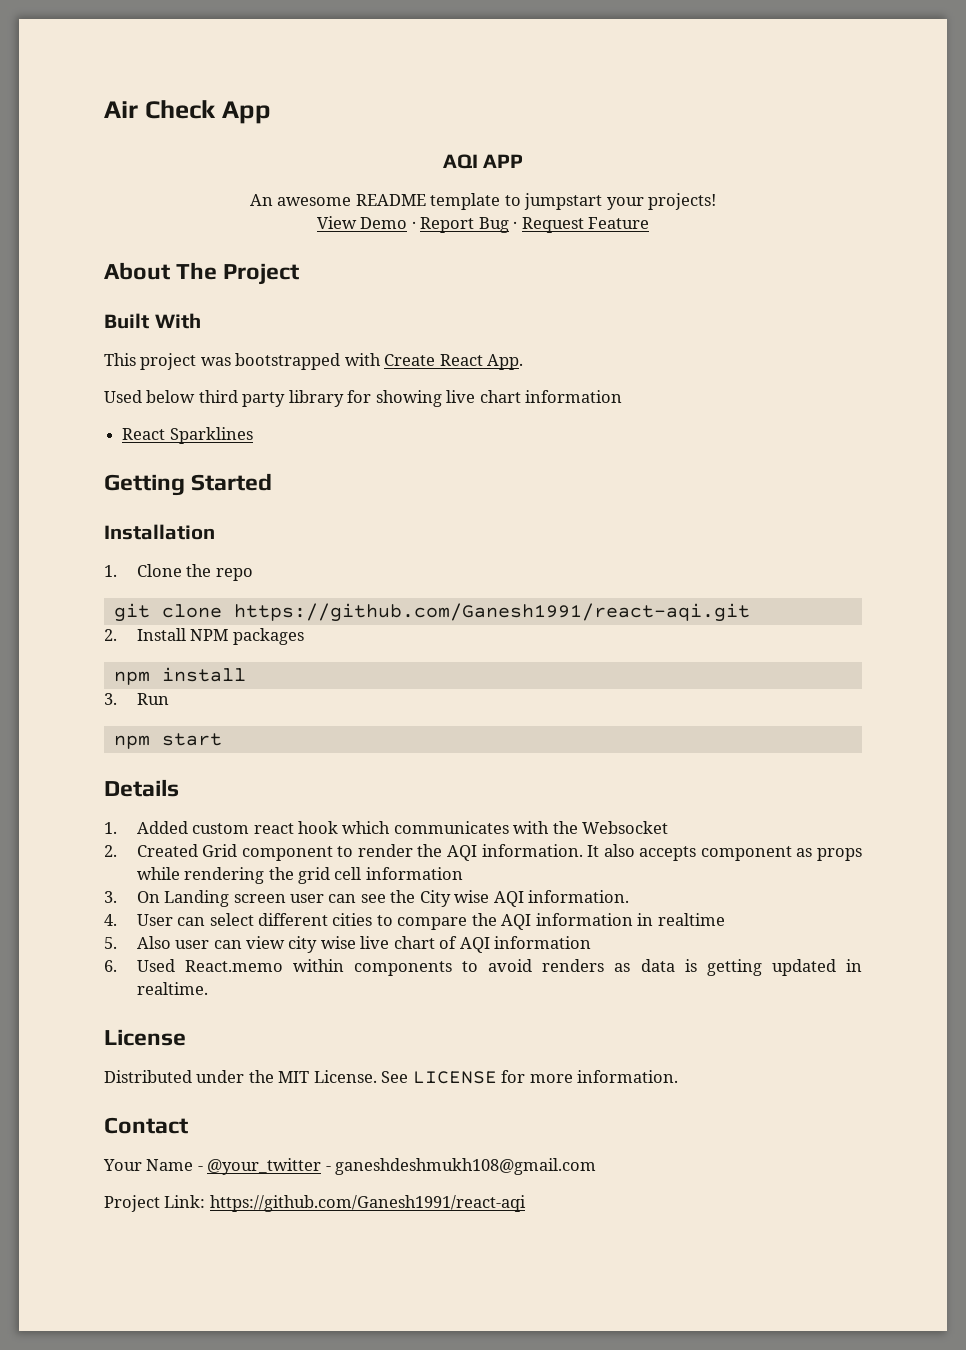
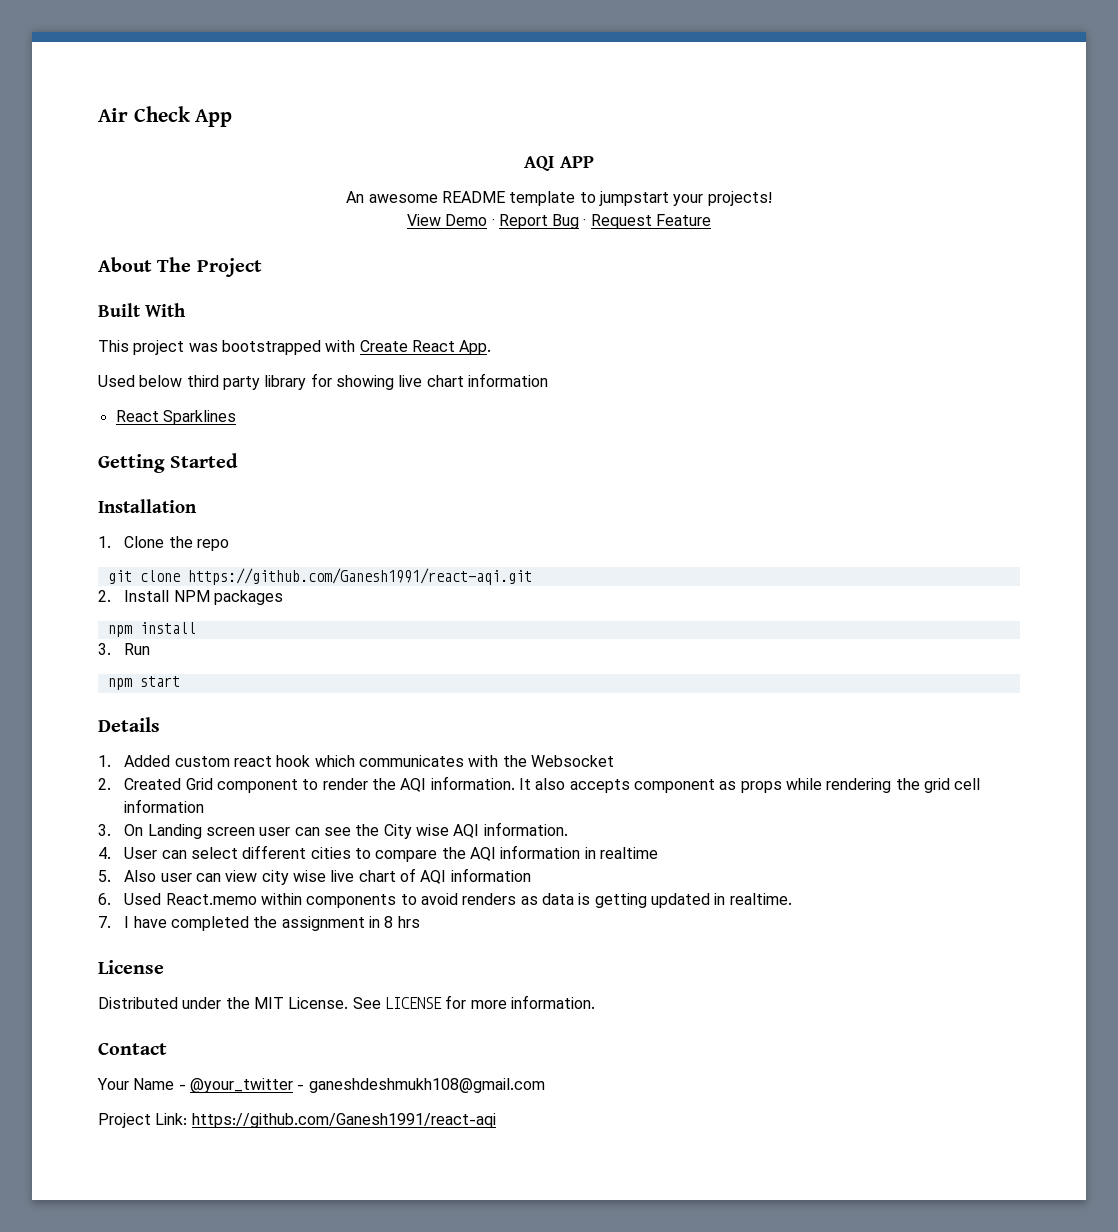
+ 7. I have completed the assignment in 8 hrs

